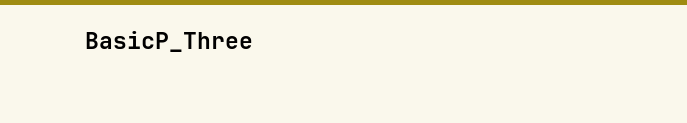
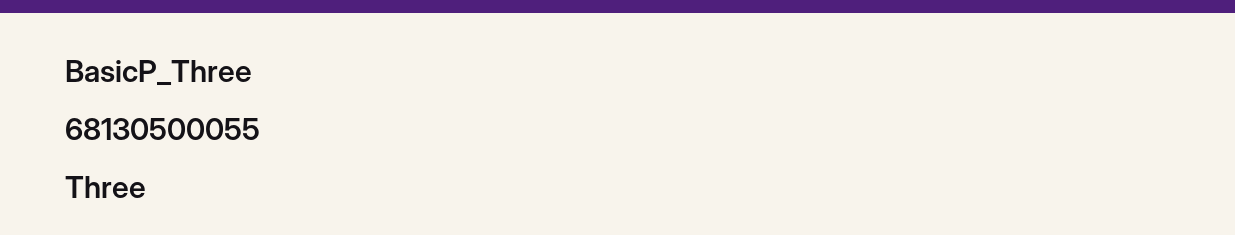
+ 68130500055
+ Three

